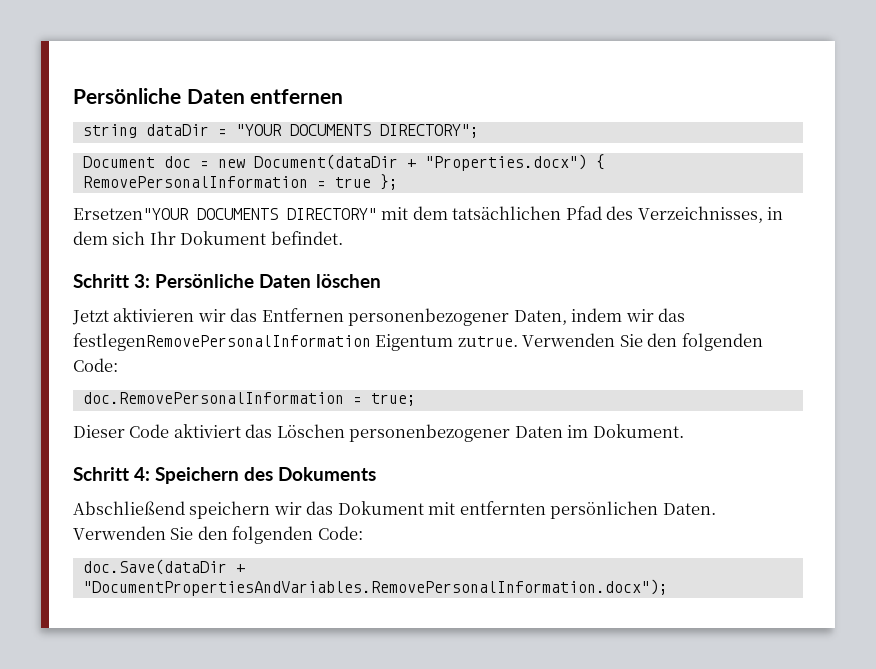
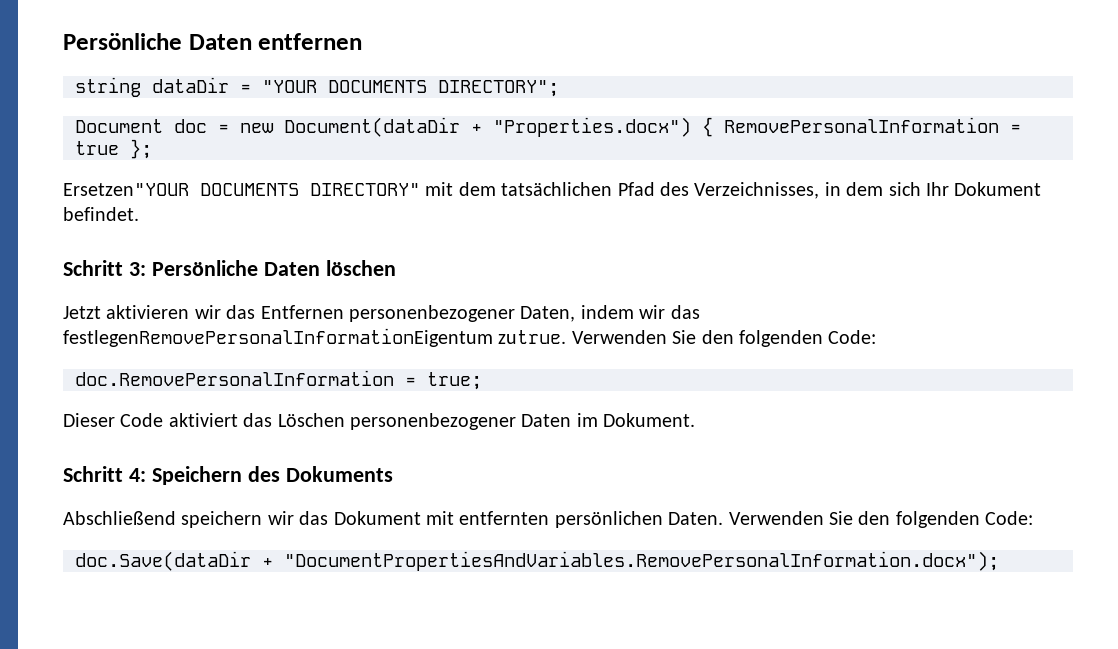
- Jetzt aktivieren wir das Entfernen personenbezogener Daten, indem wir das festlegenRemovePersonalInformation Eigentum zutrue.
+ Jetzt aktivieren wir das Entfernen personenbezogener Daten, indem wir das festlegenRemovePersonalInformationEigentum zutrue.

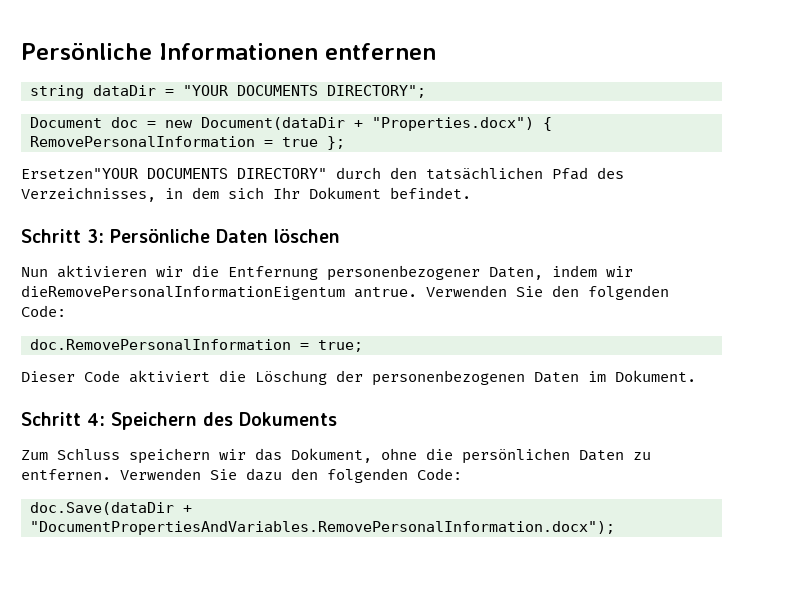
- Persönliche Daten entfernen
+ Persönliche Informationen entfernen
- Ersetzen"YOUR DOCUMENTS DIRECTORY" mit dem tatsächlichen Pfad des Verzeichnisses, in dem sich Ihr Dokument befindet.
+ Ersetzen"YOUR DOCUMENTS DIRECTORY" durch den tatsächlichen Pfad des Verzeichnisses, in dem sich Ihr Dokument befindet.
- Jetzt aktivieren wir das Entfernen personenbezogener Daten, indem wir das festlegenRemovePersonalInformationEigentum zutrue.
+ Nun aktivieren wir die Entfernung personenbezogener Daten, indem wir dieRemovePersonalInformationEigentum antrue.
- Dieser Code aktiviert das Löschen personenbezogener Daten im Dokument.
+ Dieser Code aktiviert die Löschung der personenbezogenen Daten im Dokument.
- Abschließend speichern wir das Dokument mit entfernten persönlichen Daten. Verwenden Sie den folgenden Code:
+ Zum Schluss speichern wir das Dokument, ohne die persönlichen Daten zu entfernen. Verwenden Sie dazu den folgenden Code:

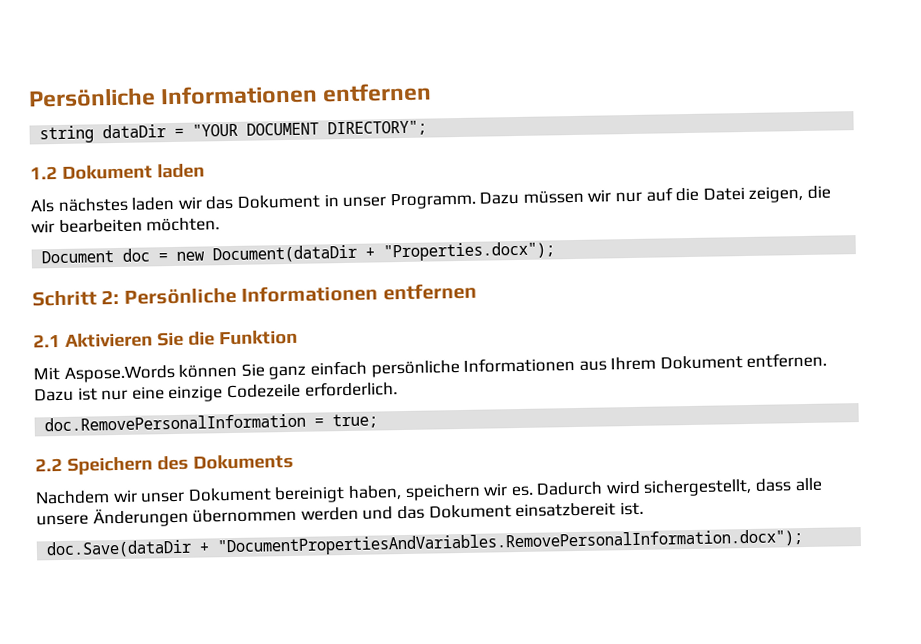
- string dataDir = "YOUR DOCUMENTS DIRECTORY";
+ string dataDir = "YOUR DOCUMENT DIRECTORY";
+ 1.2 Dokument laden
+ Als nächstes laden wir das Dokument in unser Programm. Dazu müssen wir nur auf die Datei zeigen, die wir bearbeiten möchten.
- Document doc = new Document(dataDir + "Properties.docx") { RemovePersonalInformation = true };
- Ersetzen"YOUR DOCUMENTS DIRECTORY" durch den tatsächlichen Pfad des Verzeichnisses, in dem sich Ihr Dokument befindet.
- Schritt 3: Persönliche Daten löschen
- Nun aktivieren wir die Entfernung personenbezogener Daten, indem wir dieRemovePersonalInformationEigentum antrue. Verwenden Sie den folgenden Code:
+ Document doc = new Document(dataDir + "Properties.docx");
+ Schritt 2: Persönliche Informationen entfernen
+ 2.1 Aktivieren Sie die Funktion
+ Mit Aspose.Words können Sie ganz einfach persönliche Informationen aus Ihrem Dokument entfernen. Dazu ist nur eine einzige Codezeile erforderlich.
  doc.RemovePersonalInformation = true;
- Dieser Code aktiviert die Löschung der personenbezogenen Daten im Dokument.
- Schritt 4: Speichern des Dokuments
- Zum Schluss speichern wir das Dokument, ohne die persönlichen Daten zu entfernen. Verwenden Sie dazu den folgenden Code:
+ 2.2 Speichern des Dokuments
+ Nachdem wir unser Dokument bereinigt haben, speichern wir es. Dadurch wird sichergestellt, dass alle unsere Änderungen übernommen werden und das Dokument einsatzbereit ist.

